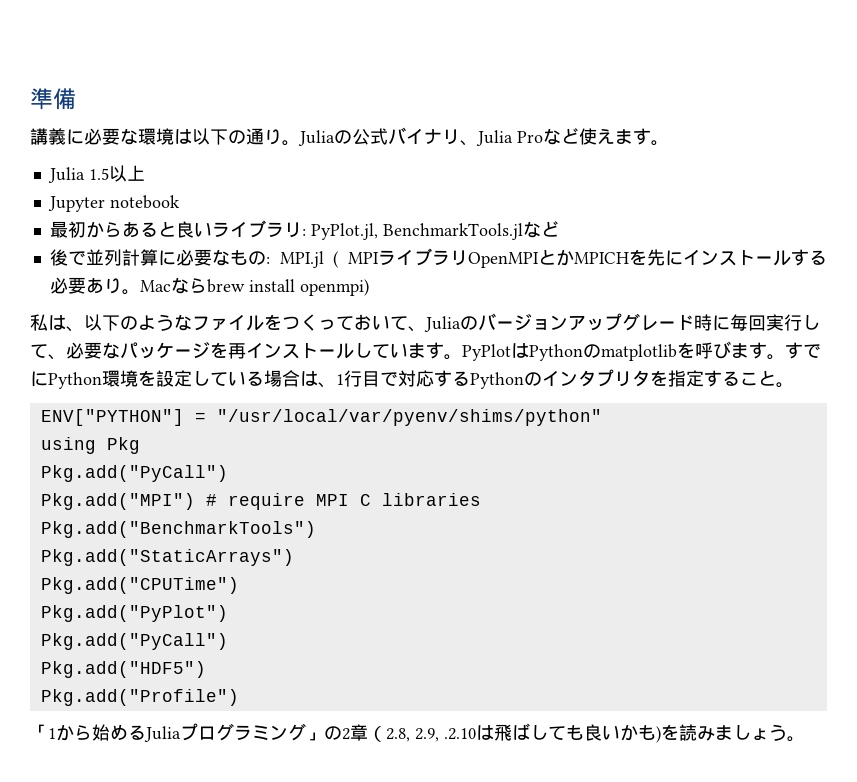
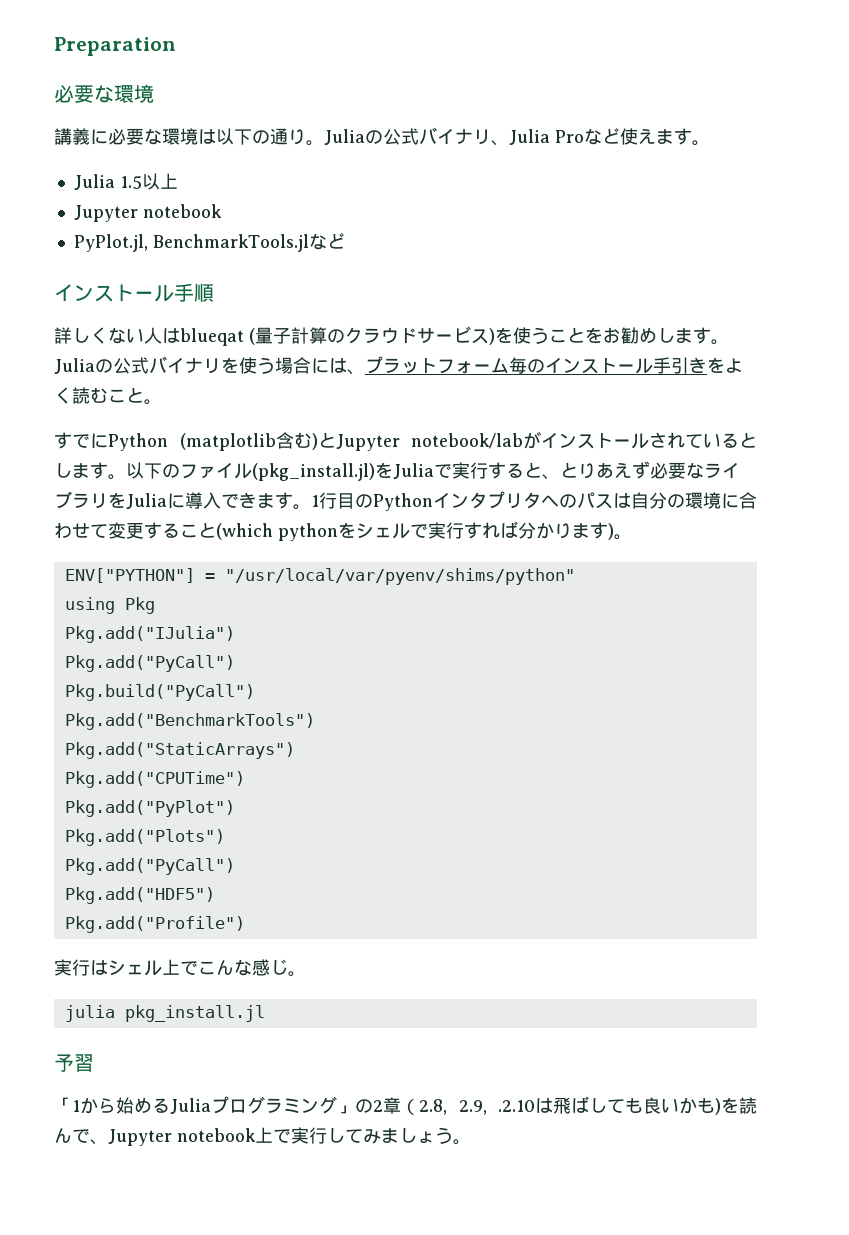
- 準備
+ Preparation
+ 必要な環境
- 最初からあると良いライブラリ: PyPlot.jl, BenchmarkTools.jlなど
- 後で並列計算に必要なもの: MPI.jl ( MPIライブラリOpenMPIとかMPICHを先にインストールする必要あり。Macならbrew install openmpi)
- 私は、以下のようなファイルをつくっておいて、Juliaのバージョンアップグレード時に毎回実行して、必要なパッケージを再インストールしています。PyPlotはPythonのmatplotlibを呼びます。すでにPython環境を設定している場合は、1行目で対応するPythonのインタプリタを指定すること。
+ PyPlot.jl, BenchmarkTools.jlなど
+ インストール手順
+ 詳しくない人はblueqat (量子計算のクラウドサービス)を使うことをお勧めします。Juliaの公式バイナリを使う場合には、プラットフォーム毎のインストール手引きをよく読むこと。
+ すでにPython (matplotlib含む)とJupyter notebook/labがインストールされているとします。以下のファイル(pkg_install.jl)をJuliaで実行すると、とりあえず必要なライブラリをJuliaに導入できます。1行目のPythonインタプリタへのパスは自分の環境に合わせて変更すること(which pythonをシェルで実行すれば分かります)。
  using Pkg
+ Pkg.add("IJulia")
  Pkg.add("PyCall")
- Pkg.add("MPI") # require MPI C libraries
+ Pkg.build("PyCall")
+ Pkg.add("Plots")
+ 実行はシェル上でこんな感じ。
+ julia pkg_install.jl
+ 予習
- 「1から始めるJuliaプログラミング」の2章（2.8, 2.9, .2.10は飛ばしても良いかも)を読みましょう。
+ 「1から始めるJuliaプログラミング」の2章（2.8, 2.9, .2.10は飛ばしても良いかも)を読んで、Jupyter notebook上で実行してみましょう。

